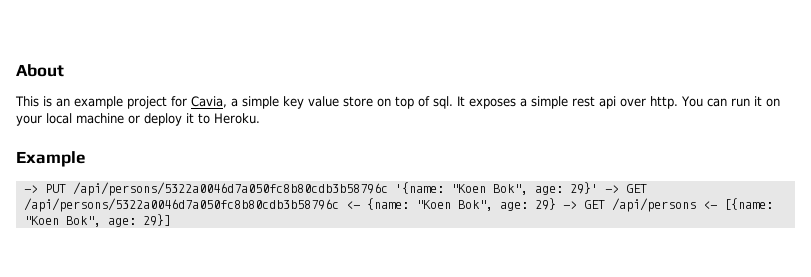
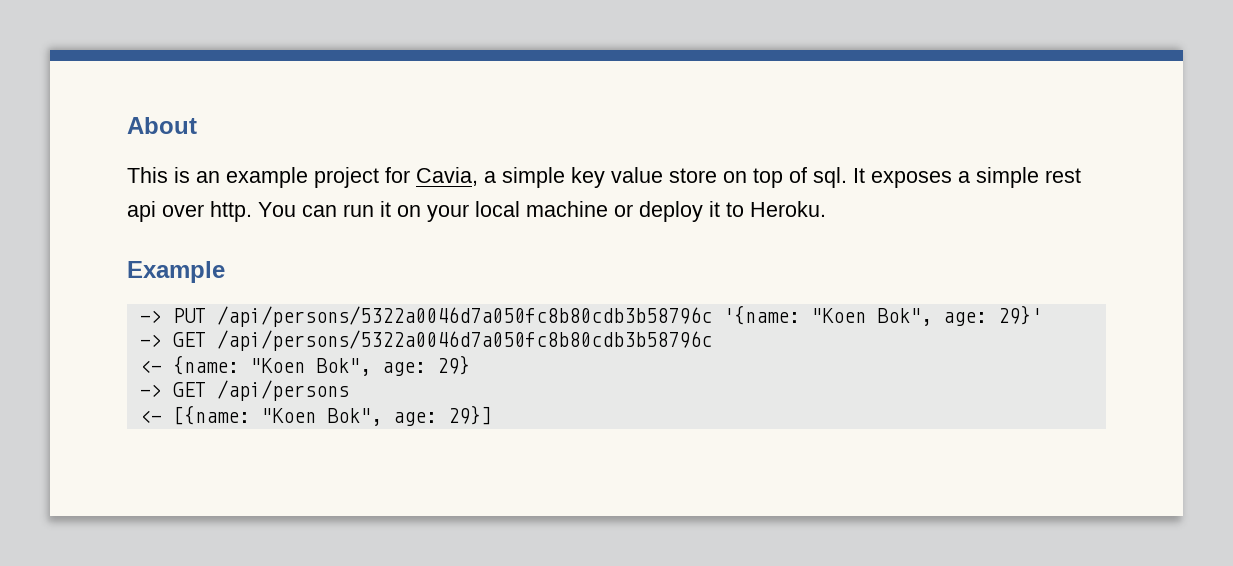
- -> PUT /api/persons/5322a0046d7a050fc8b80cdb3b58796c '{name: "Koen Bok", age: 29}' -> GET /api/persons/5322a0046d7a050fc8b80cdb3b58796c <- {name: "Koen Bok", age: 29} -> GET /api/persons <- [{name: "Koen Bok", age: 29}]
+ -> PUT /api/persons/5322a0046d7a050fc8b80cdb3b58796c '{name: "Koen Bok", age: 29}'
+ -> GET /api/persons/5322a0046d7a050fc8b80cdb3b58796c
+ <- {name: "Koen Bok", age: 29}
+ -> GET /api/persons
+ <- [{name: "Koen Bok", age: 29}]

